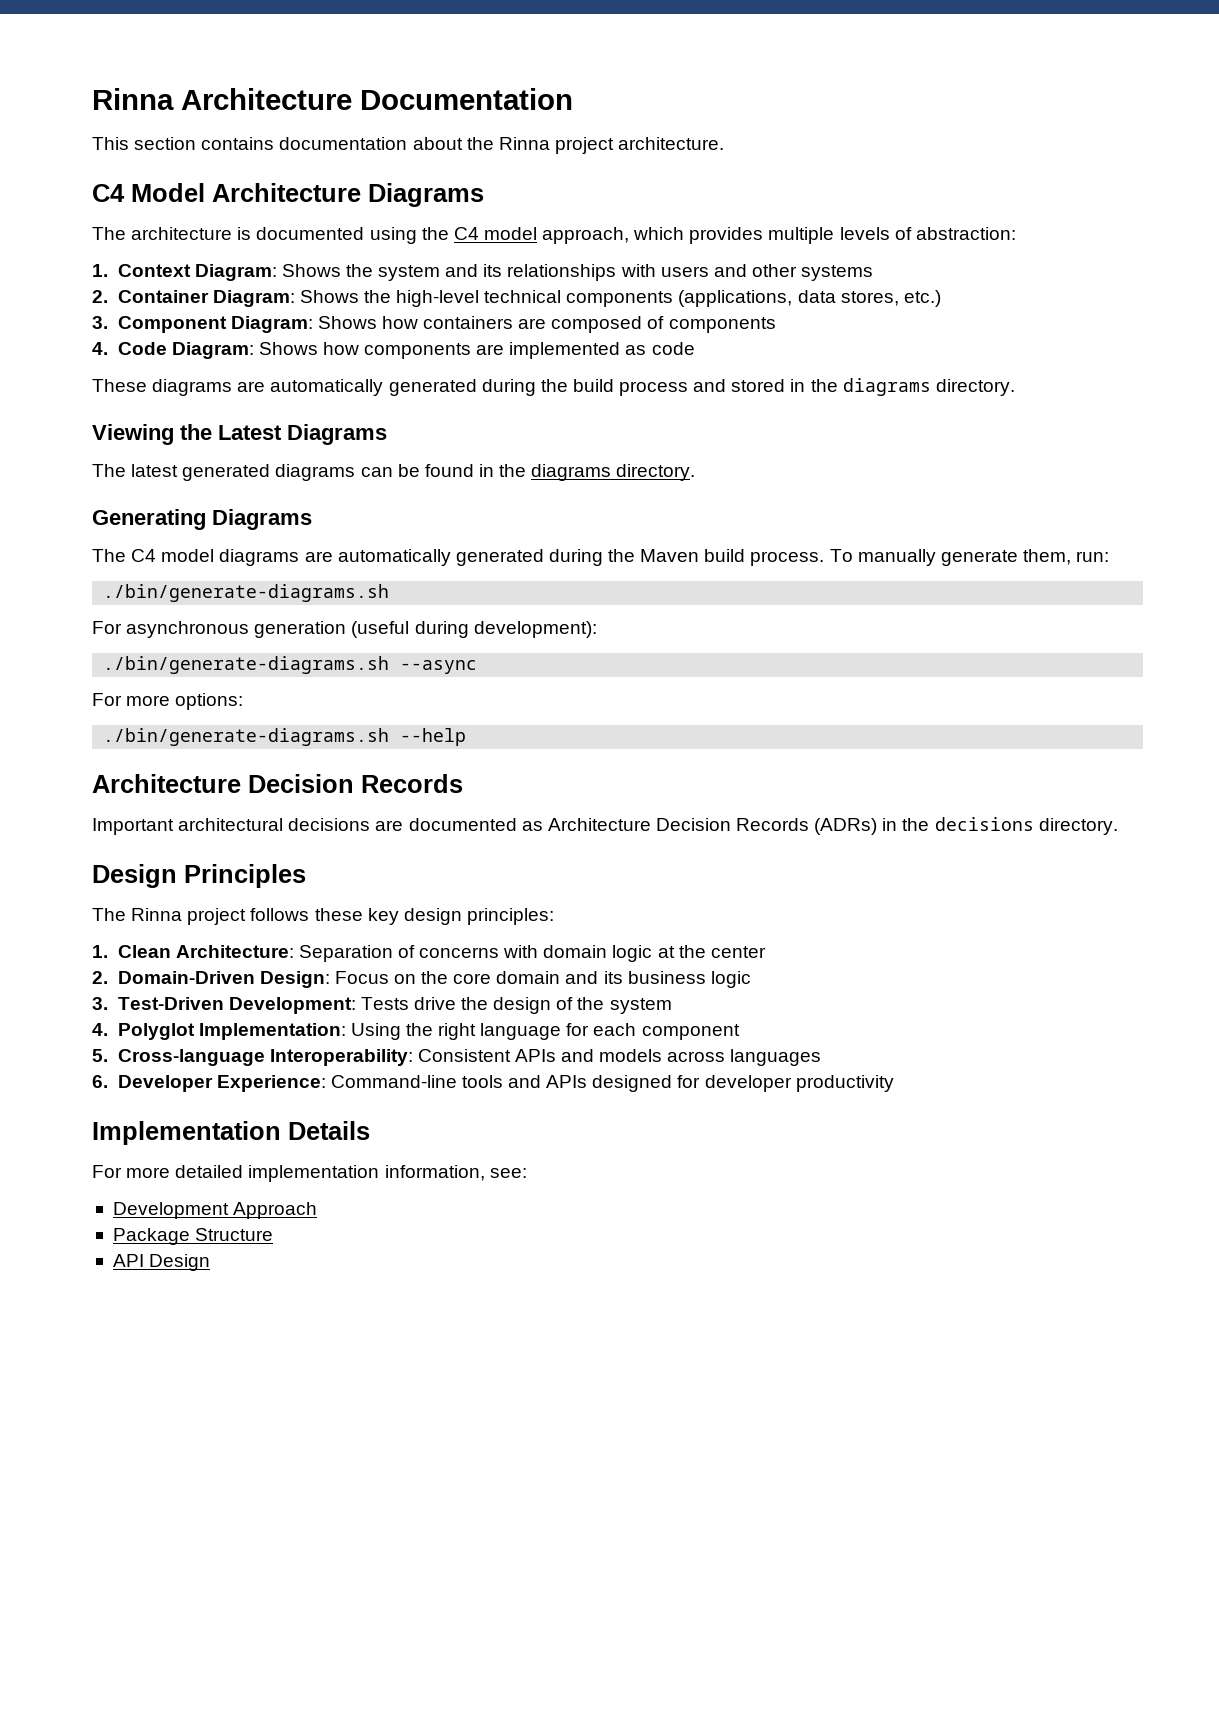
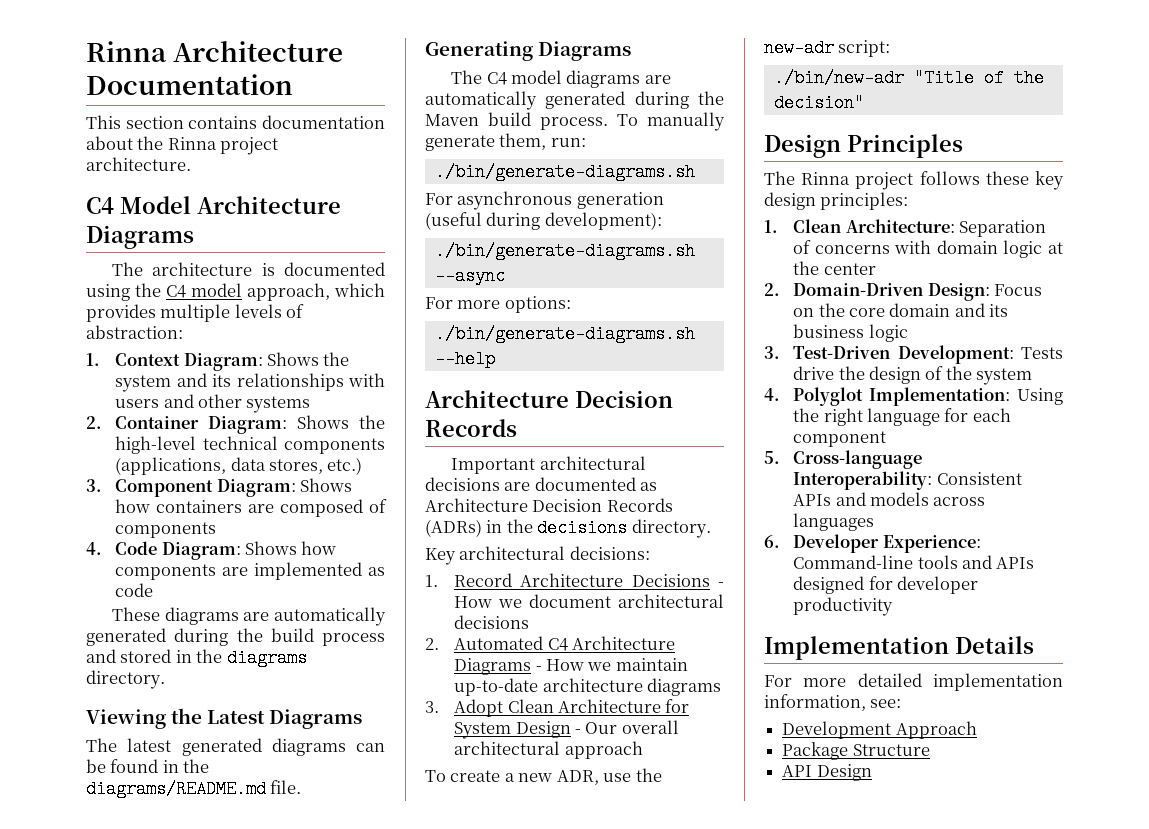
- The latest generated diagrams can be found in the diagrams directory.
+ The latest generated diagrams can be found in the diagrams/README.md file.
+ Key architectural decisions:
+ 1. Record Architecture Decisions - How we document architectural decisions
+ 2. Automated C4 Architecture Diagrams - How we maintain up-to-date architecture diagrams
+ 3. Adopt Clean Architecture for System Design - Our overall architectural approach
+ To create a new ADR, use the new-adr script:
+ ./bin/new-adr "Title of the decision"

